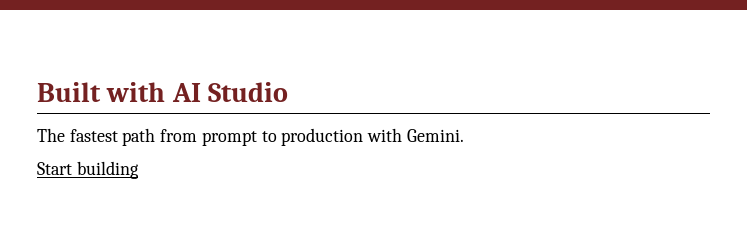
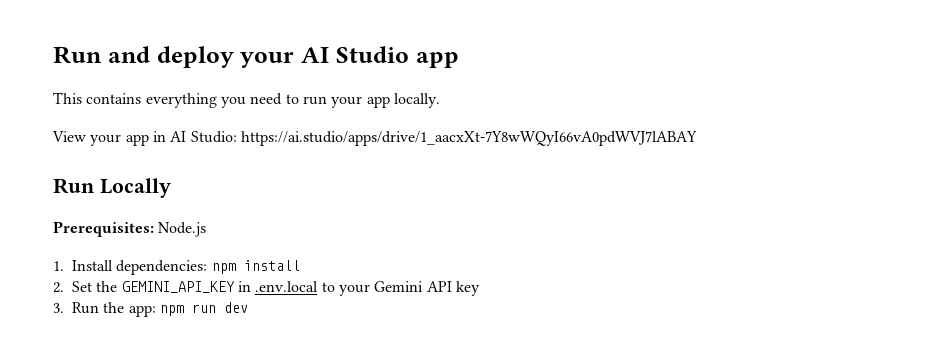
- Built with AI Studio
- The fastest path from prompt to production with Gemini.
- Start building
+ Run and deploy your AI Studio app
+ This contains everything you need to run your app locally.
+ View your app in AI Studio: https://ai.studio/apps/drive/1_aacxXt-7Y8wWQyI66vA0pdWVJ7lABAY
+ Run Locally
+ Prerequisites: Node.js
+ 1. Install dependencies: npm install
+ 2. Set the GEMINI_API_KEY in .env.local to your Gemini API key
+ 3. Run the app: npm run dev

